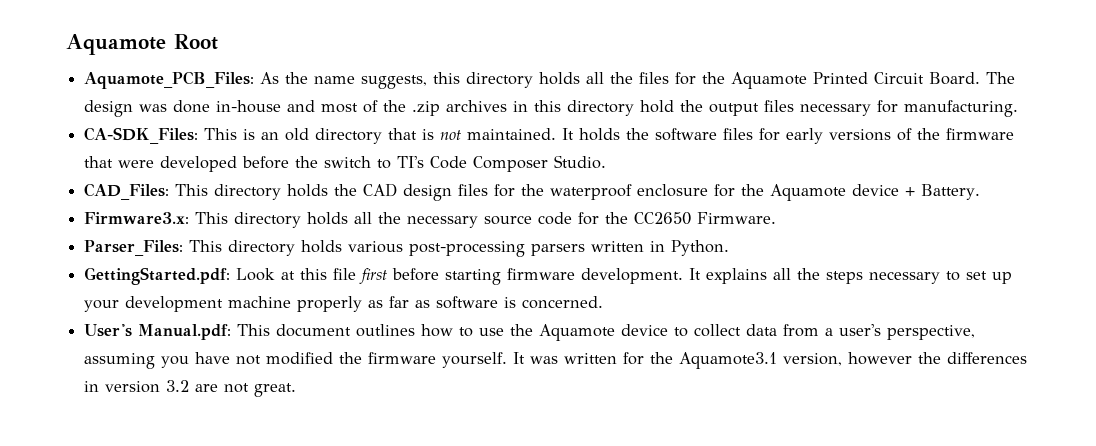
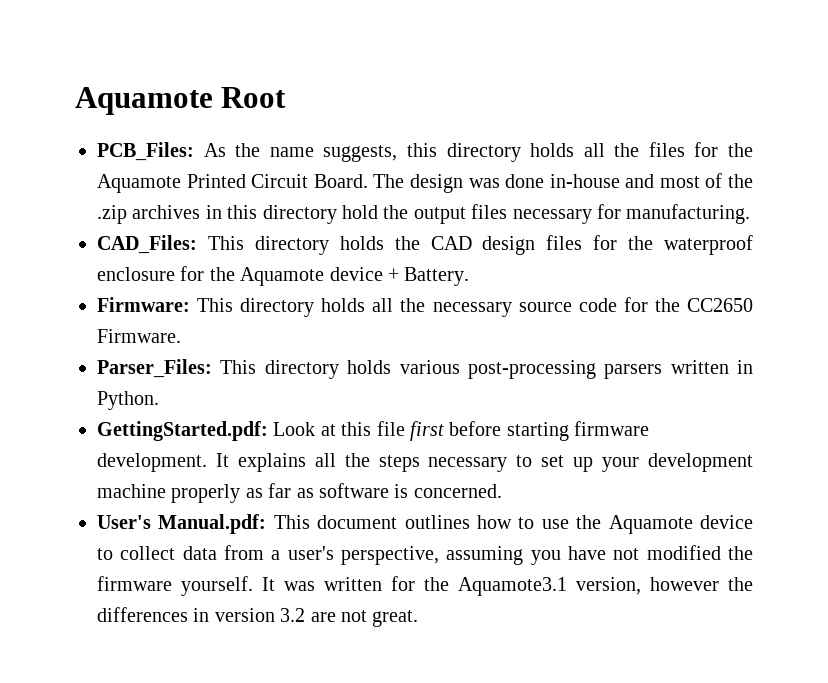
- Aquamote_PCB_Files: As the name suggests, this directory holds all the files for the Aquamote Printed Circuit Board.
+ PCB_Files: As the name suggests, this directory holds all the files for the Aquamote Printed Circuit Board.
- CA-SDK_Files: This is an old directory that is not maintained. It holds the software files for early versions of the firmware that were developed before the switch to TI's Code Composer Studio.
- Firmware3.x: This directory holds all the necessary source code for the CC2650 Firmware.
+ Firmware: This directory holds all the necessary source code for the CC2650 Firmware.

